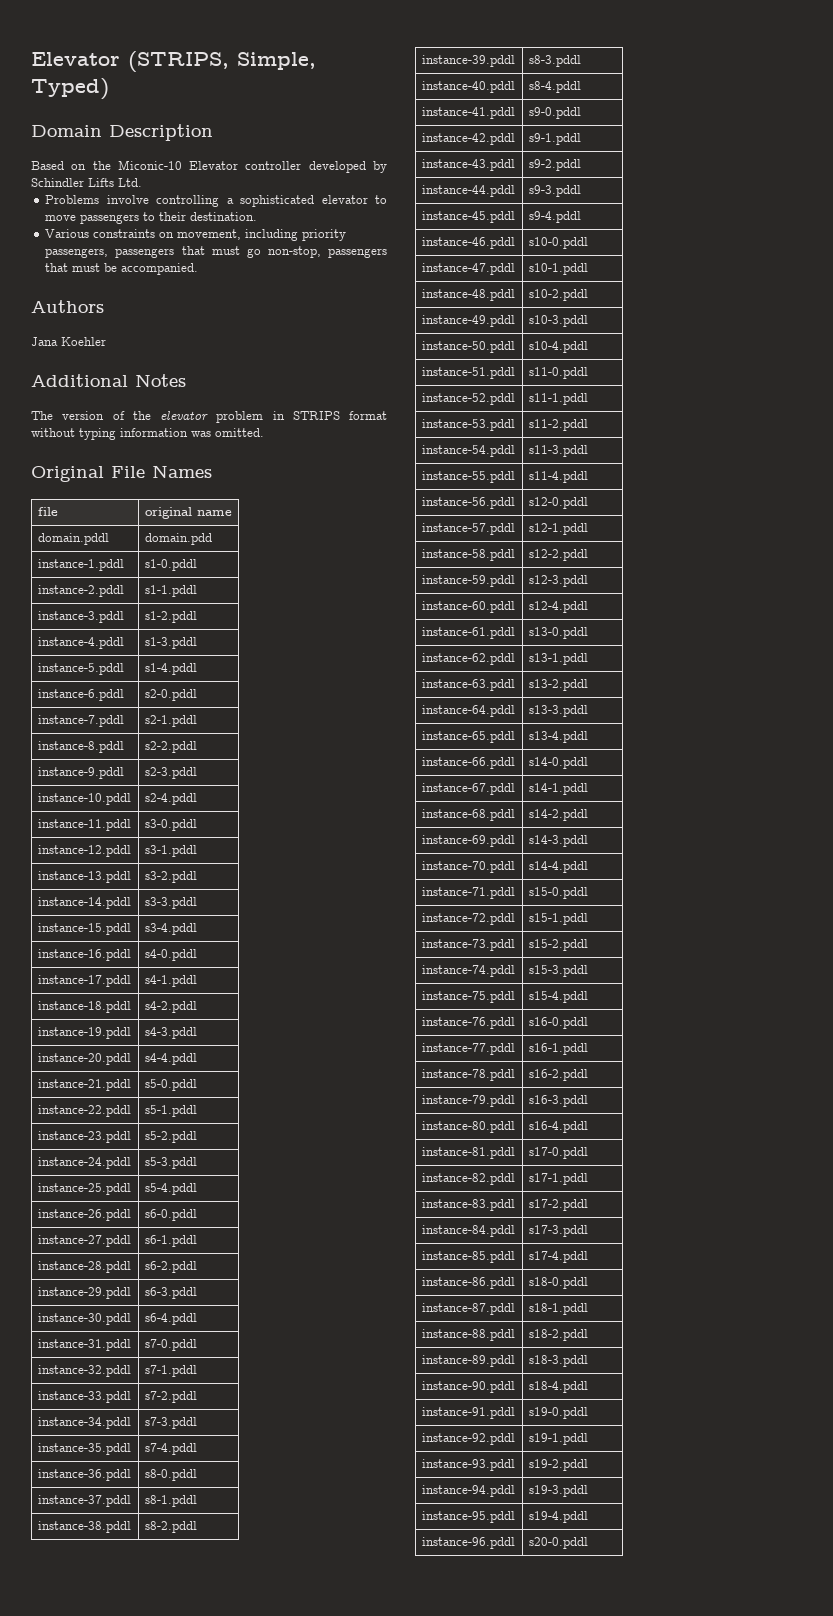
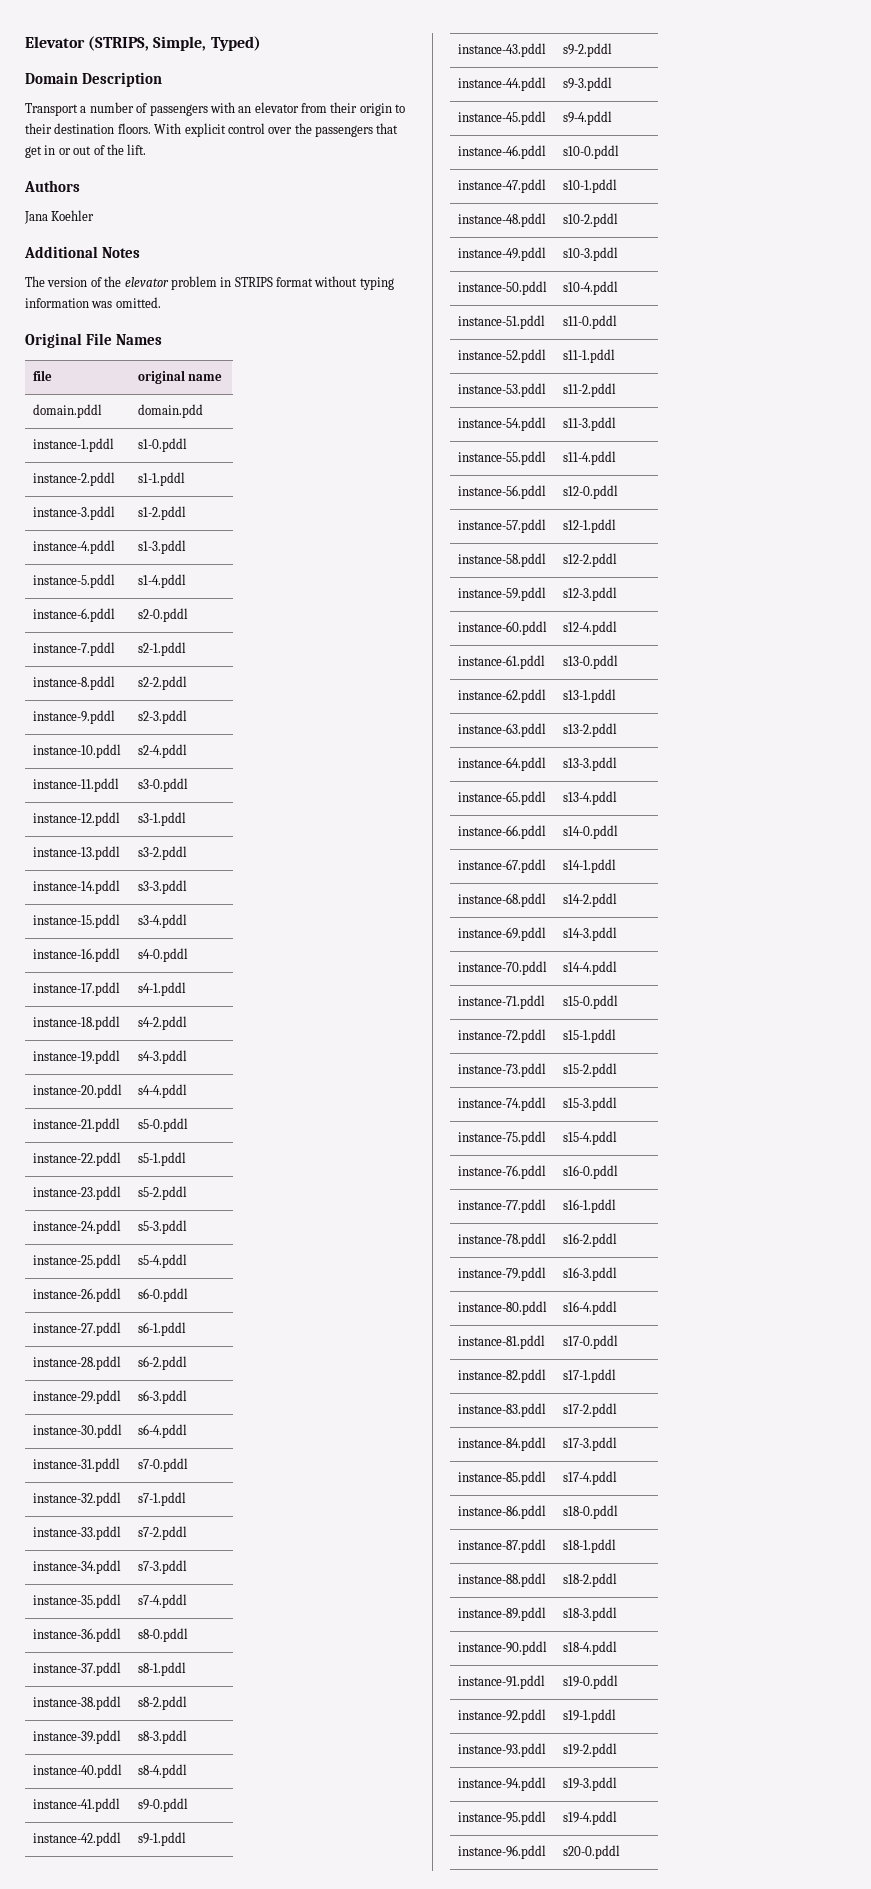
- Based on the Miconic-10 Elevator controller developed by Schindler Lifts Ltd.
- Problems involve controlling a sophisticated elevator to move passengers to their destination.
- Various constraints on movement, including priority passengers, passengers that must go non-stop, passengers that must be accompanied.
+ Transport a number of passengers with an elevator from their origin to their destination floors. With explicit control over the passengers that get in or out of the lift.

